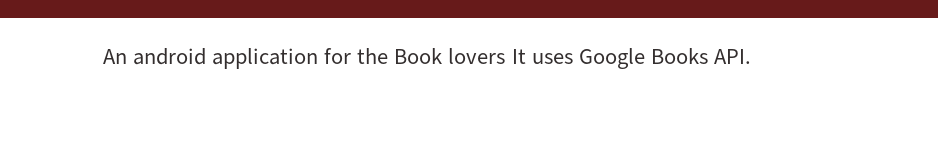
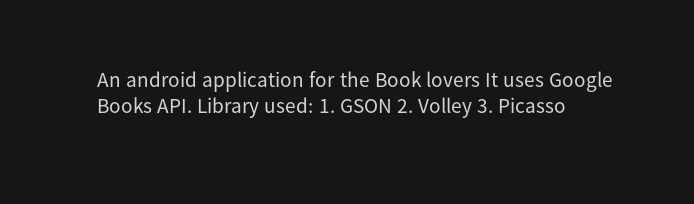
- An android application for the Book lovers It uses Google Books API.
+ An android application for the Book lovers It uses Google Books API. Library used: 1. GSON 2. Volley 3. Picasso

